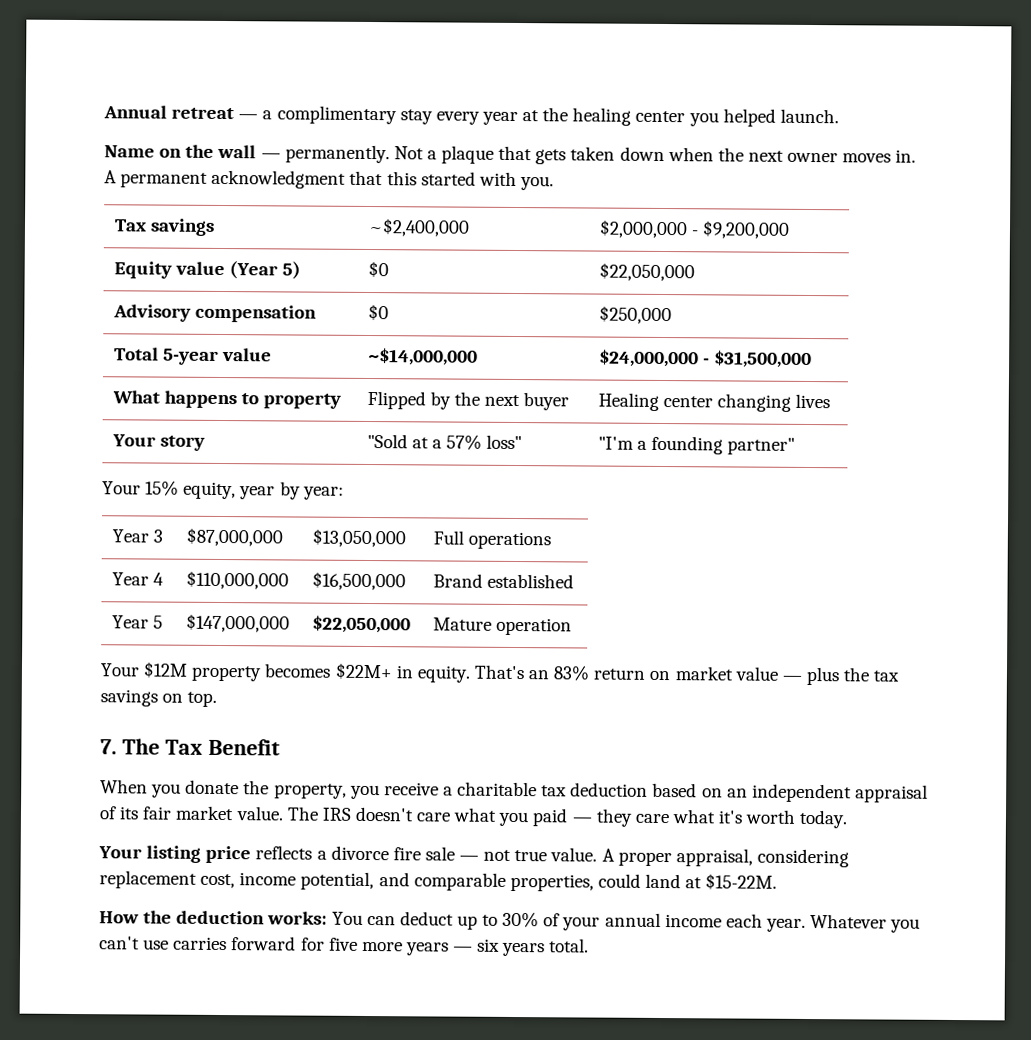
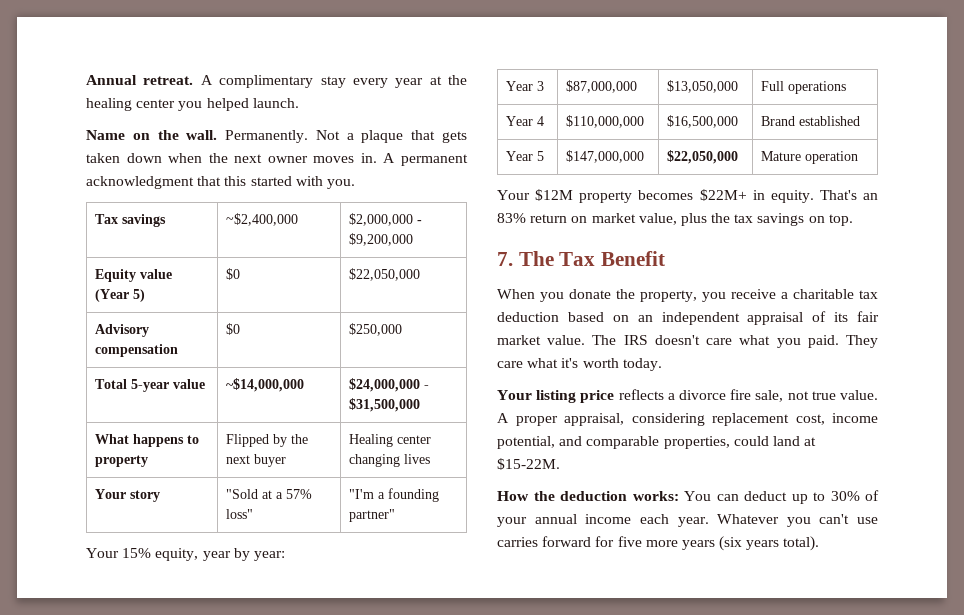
- Annual retreat — a complimentary stay every year at the healing center you helped launch.
+ Annual retreat. A complimentary stay every year at the healing center you helped launch.
- Name on the wall — permanently.
+ Name on the wall. Permanently.
- That's an 83% return on market value — plus the tax savings on top.
+ That's an 83% return on market value, plus the tax savings on top.
- The IRS doesn't care what you paid — they care what it's worth today.
+ The IRS doesn't care what you paid. They care what it's worth today.
- Your listing price reflects a divorce fire sale — not true value.
+ Your listing price reflects a divorce fire sale, not true value.
- Whatever you can't use carries forward for five more years — six years total.
+ Whatever you can't use carries forward for five more years (six years total).

